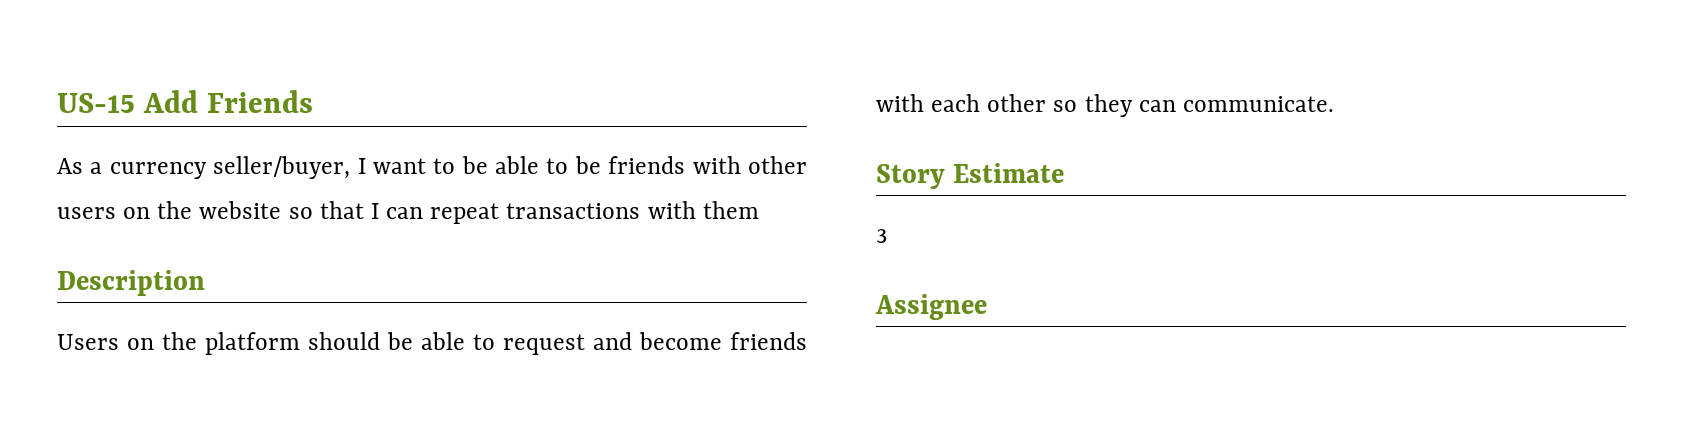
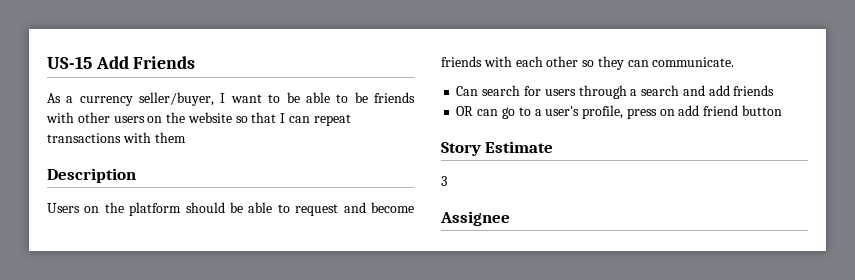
+ Can search for users through a search and add friends
+ OR can go to a user's profile, press on add friend button

